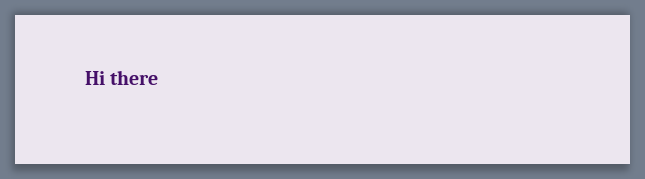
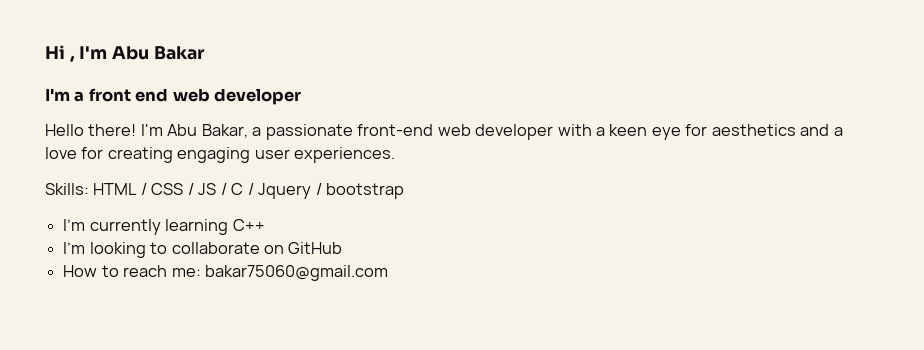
- Hi there
+ Hi , I'm Abu Bakar
+ I'm a front end web developer
+ Hello there! I'm Abu Bakar, a passionate front-end web developer with a keen eye for aesthetics and a love for creating engaging user experiences.
+ Skills: HTML / CSS / JS / C / Jquery / bootstrap
+ I’m currently learning C++
+ I’m looking to collaborate on GitHub
+ How to reach me: bakar75060@gmail.com

